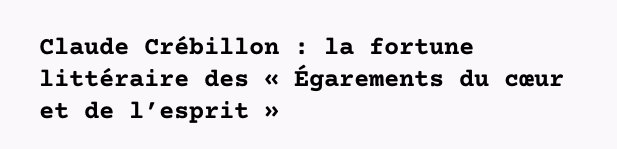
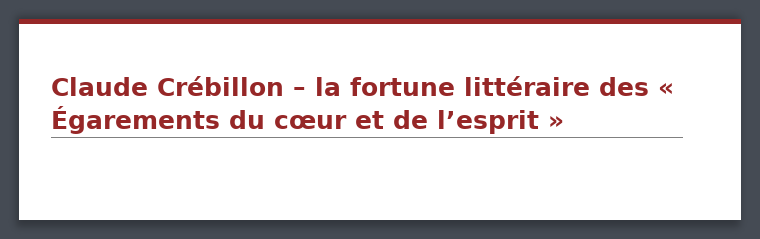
- Claude Crébillon : la fortune littéraire des « Égarements du cœur et de l’esprit »
+ Claude Crébillon – la fortune littéraire des « Égarements du cœur et de l’esprit »

